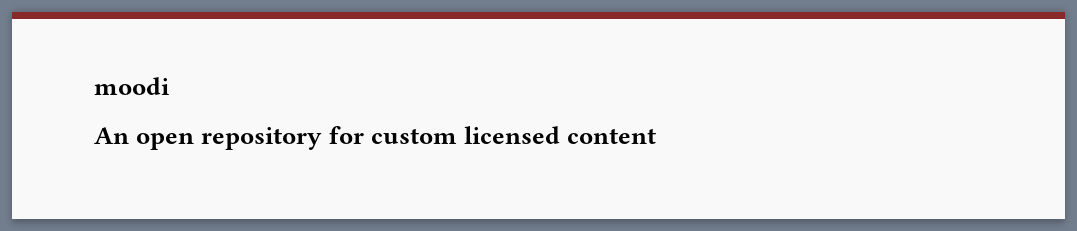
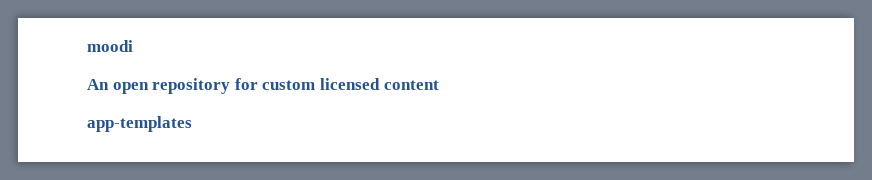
+ app-templates

